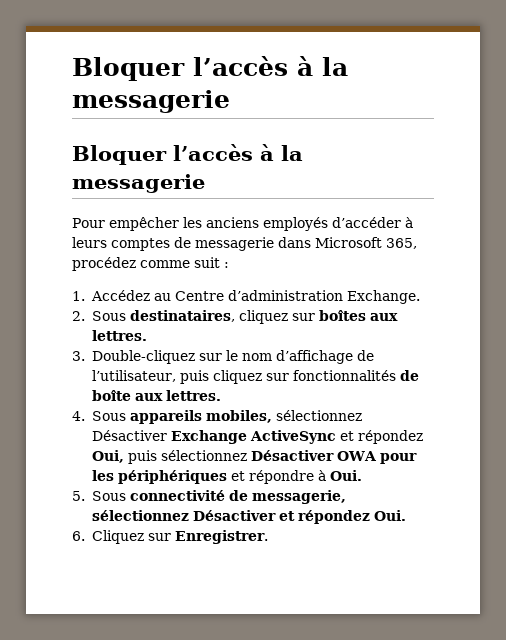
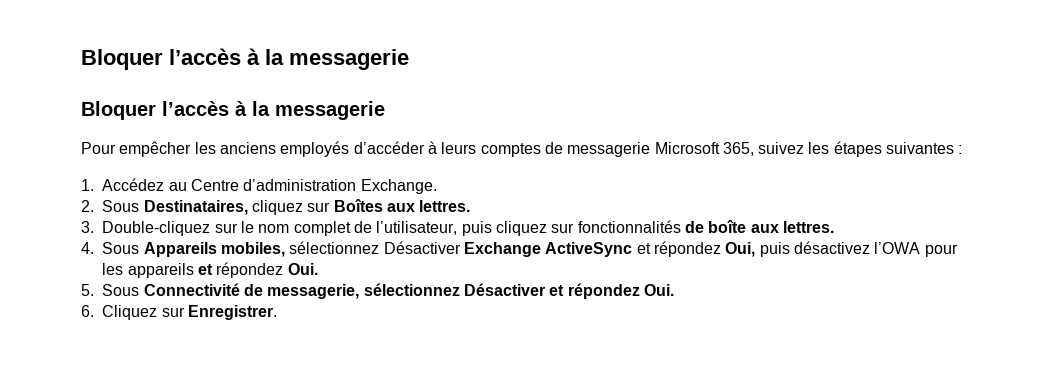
- Pour empêcher les anciens employés d’accéder à leurs comptes de messagerie dans Microsoft 365, procédez comme suit :
+ Pour empêcher les anciens employés d’accéder à leurs comptes de messagerie Microsoft 365, suivez les étapes suivantes :
- 2. Sous destinataires, cliquez sur boîtes aux lettres.
+ 2. Sous Destinataires, cliquez sur Boîtes aux lettres.
- 3. Double-cliquez sur le nom d’affichage de l’utilisateur, puis cliquez sur fonctionnalités de boîte aux lettres.
+ 3. Double-cliquez sur le nom complet de l’utilisateur, puis cliquez sur fonctionnalités de boîte aux lettres.
- 4. Sous appareils mobiles, sélectionnez Désactiver Exchange ActiveSync et répondez Oui, puis sélectionnez Désactiver OWA pour les périphériques et répondre à Oui.
+ 4. Sous Appareils mobiles, sélectionnez Désactiver Exchange ActiveSync et répondez Oui, puis désactivez l’OWA pour les appareils et répondez Oui.
- 5. Sous connectivité de messagerie, sélectionnez Désactiver et répondez Oui.
+ 5. Sous Connectivité de messagerie, sélectionnez Désactiver et répondez Oui.

